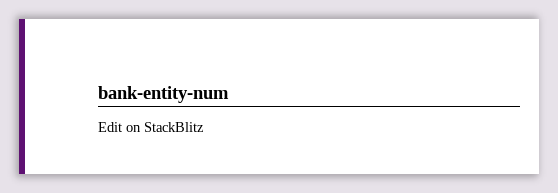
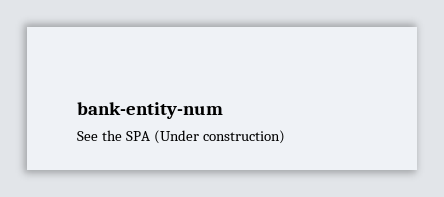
- Edit on StackBlitz
+ See the SPA (Under construction)

